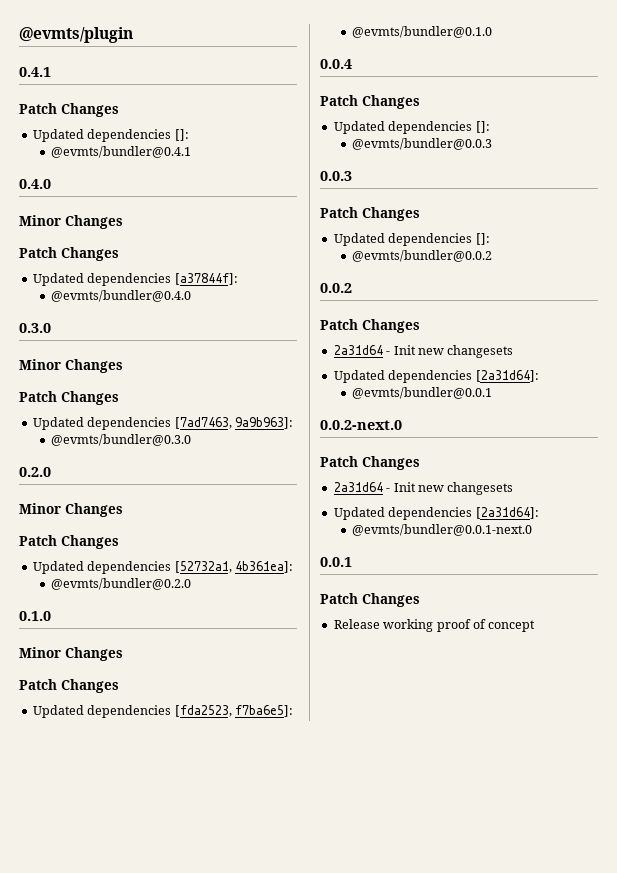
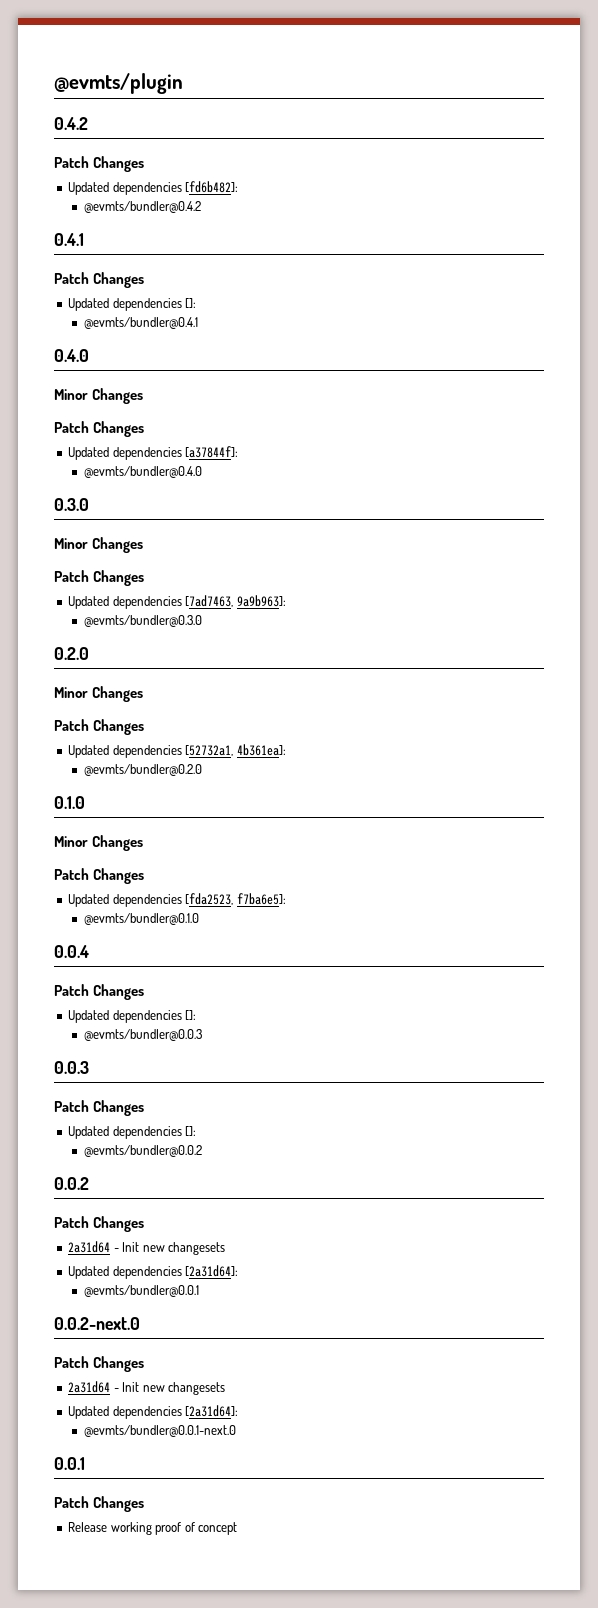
+ 0.4.2
+ Patch Changes
+ Updated dependencies [fd6b482]:
+ @evmts/bundler@0.4.2

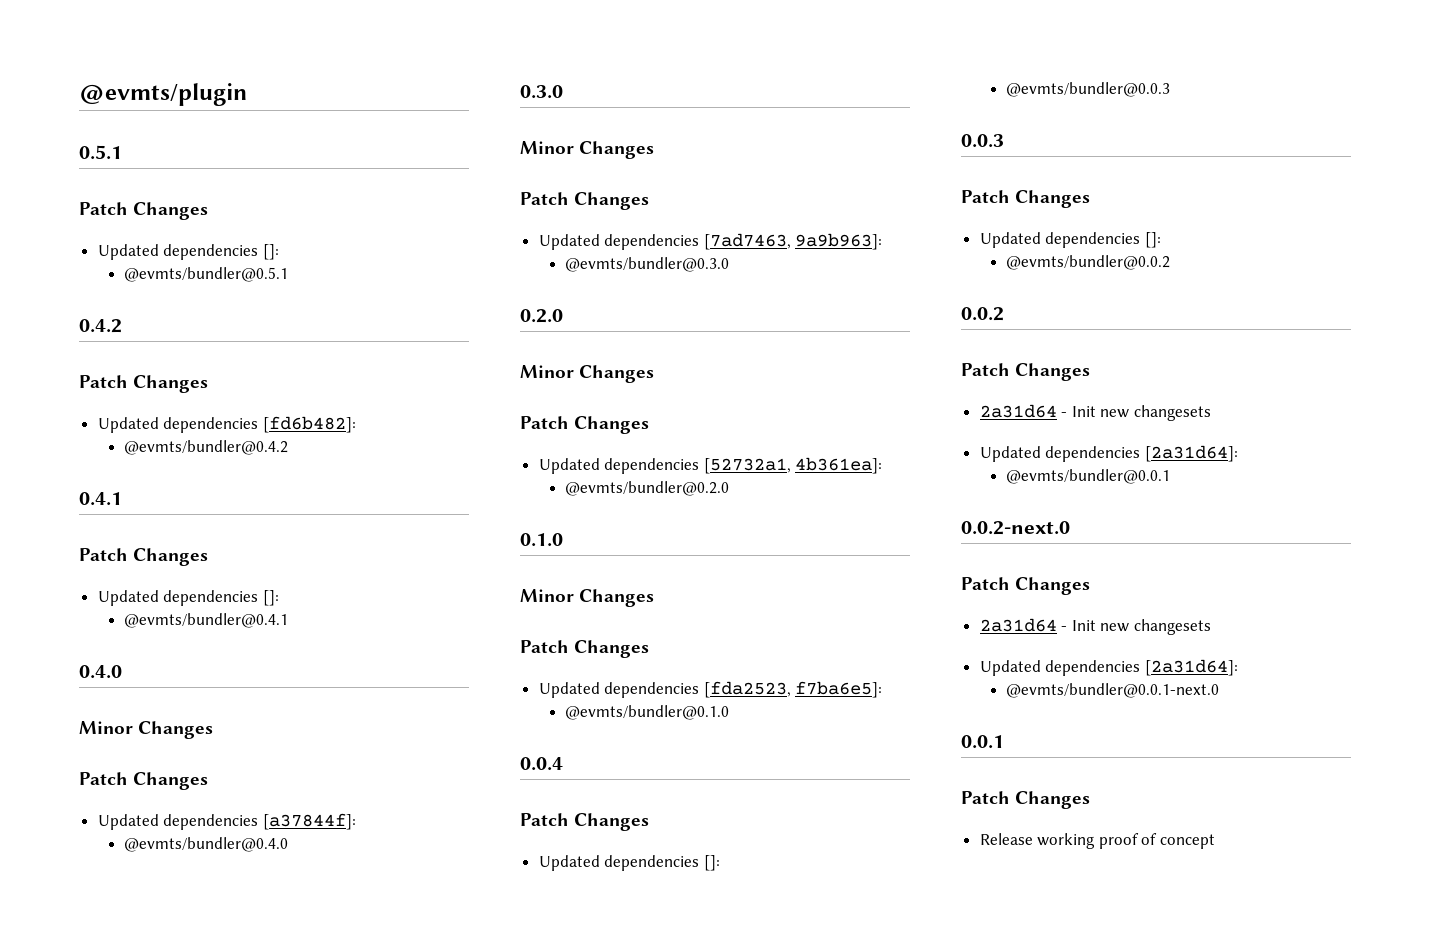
+ 0.5.1
+ Patch Changes
+ Updated dependencies []:
+ @evmts/bundler@0.5.1

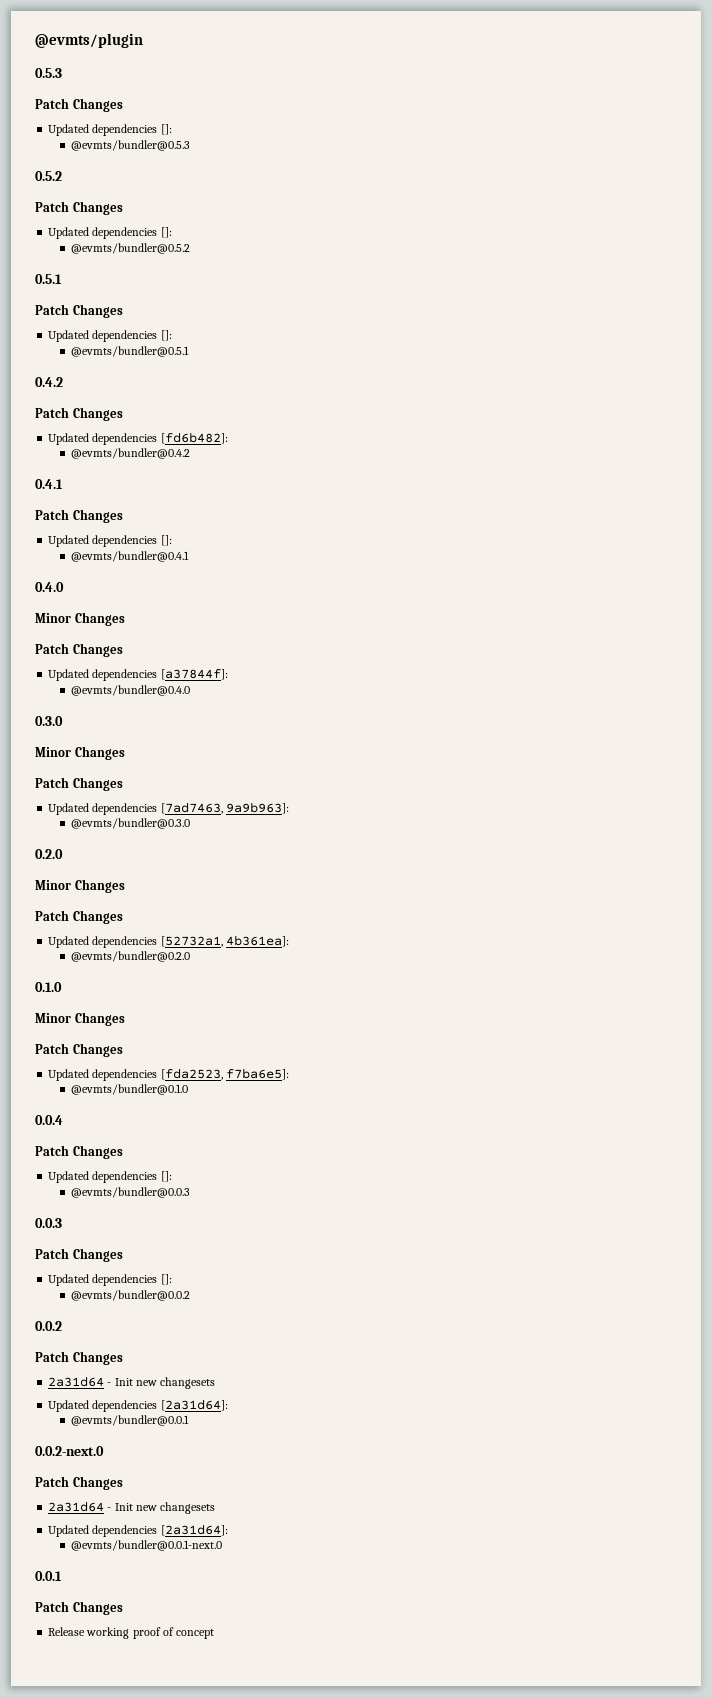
+ 0.5.3
+ Patch Changes
+ Updated dependencies []:
+ @evmts/bundler@0.5.3
+ 0.5.2
+ Patch Changes
+ Updated dependencies []:
+ @evmts/bundler@0.5.2

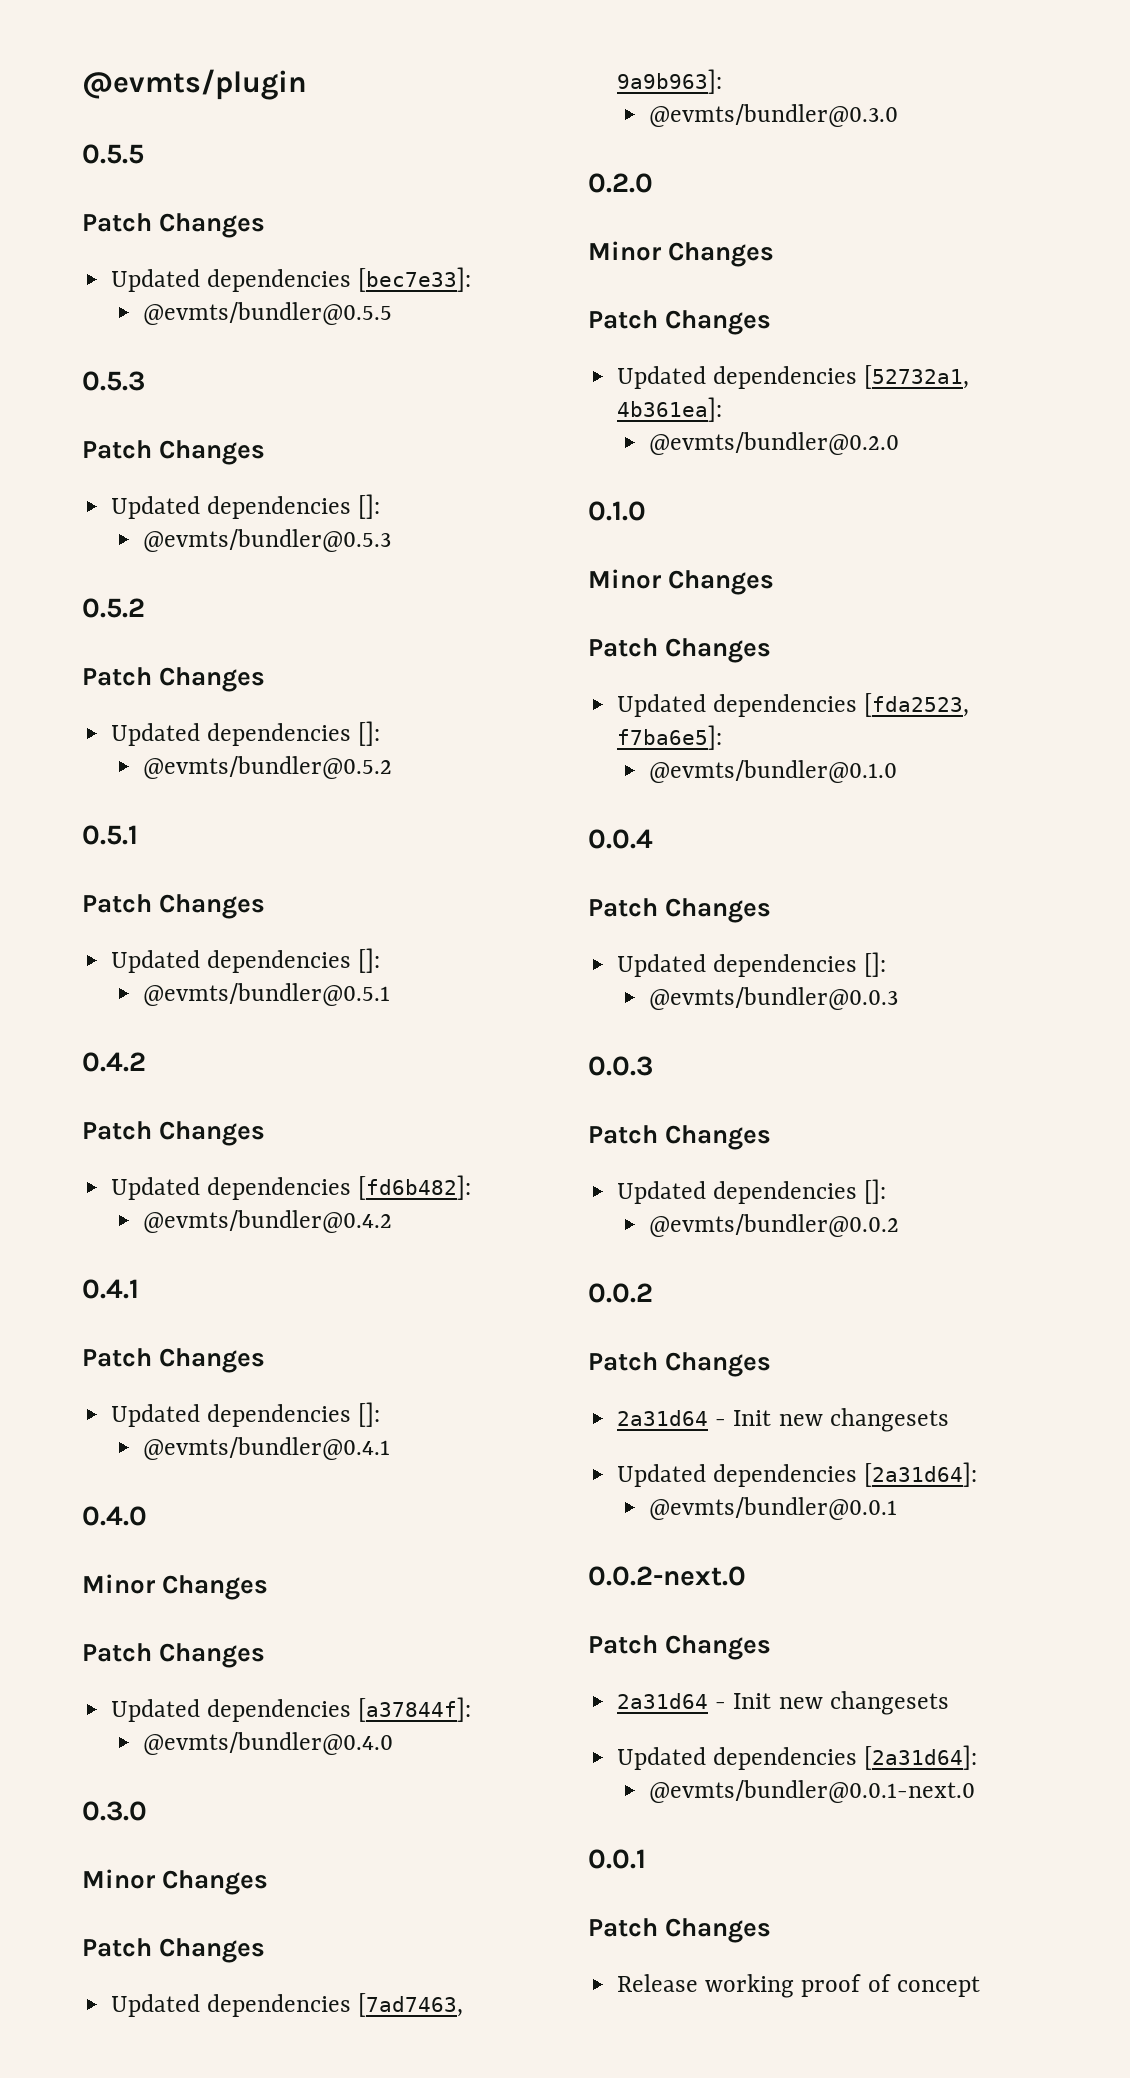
+ 0.5.5
+ Patch Changes
+ Updated dependencies [bec7e33]:
+ @evmts/bundler@0.5.5

